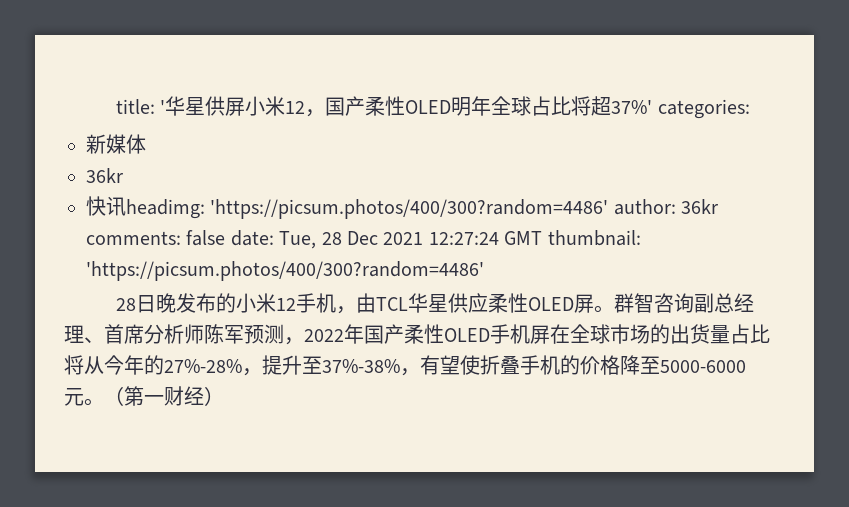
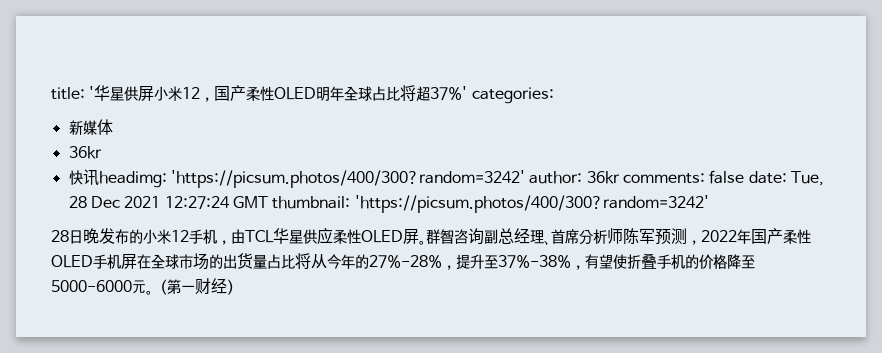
- 快讯headimg: 'https://picsum.photos/400/300?random=4486' author: 36kr comments: false date: Tue, 28 Dec 2021 12:27:24 GMT thumbnail: 'https://picsum.photos/400/300?random=4486'
+ 快讯headimg: 'https://picsum.photos/400/300?random=3242' author: 36kr comments: false date: Tue, 28 Dec 2021 12:27:24 GMT thumbnail: 'https://picsum.photos/400/300?random=3242'

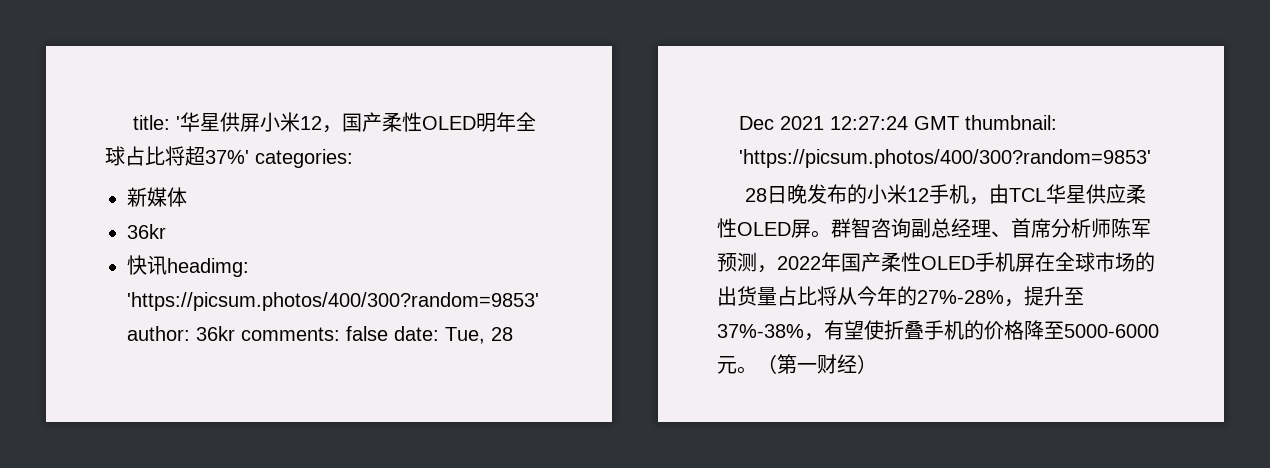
- 快讯headimg: 'https://picsum.photos/400/300?random=3242' author: 36kr comments: false date: Tue, 28 Dec 2021 12:27:24 GMT thumbnail: 'https://picsum.photos/400/300?random=3242'
+ 快讯headimg: 'https://picsum.photos/400/300?random=9853' author: 36kr comments: false date: Tue, 28 Dec 2021 12:27:24 GMT thumbnail: 'https://picsum.photos/400/300?random=9853'

